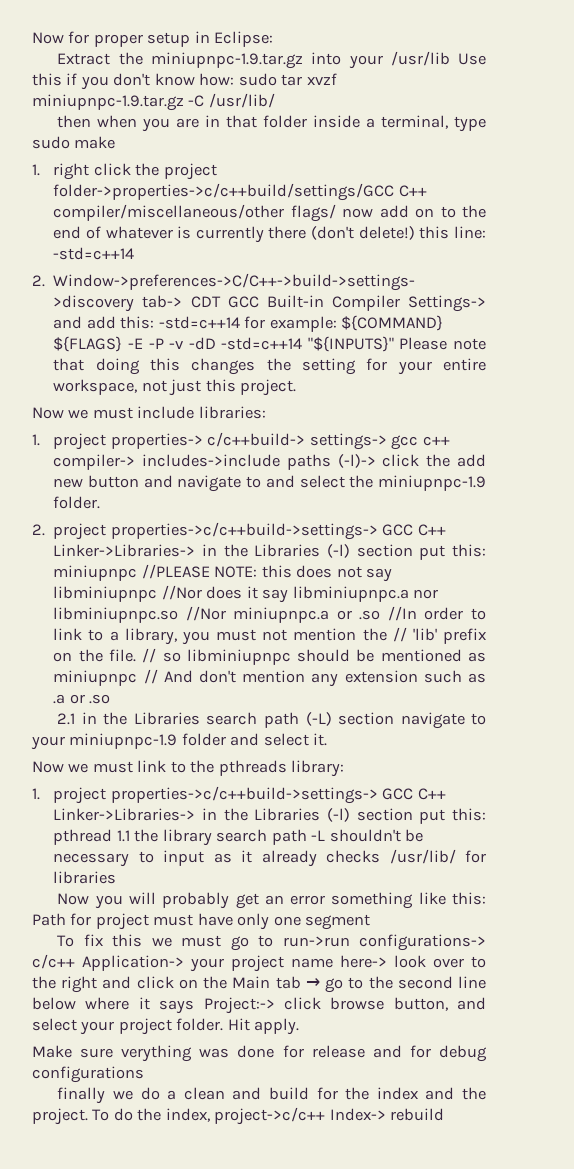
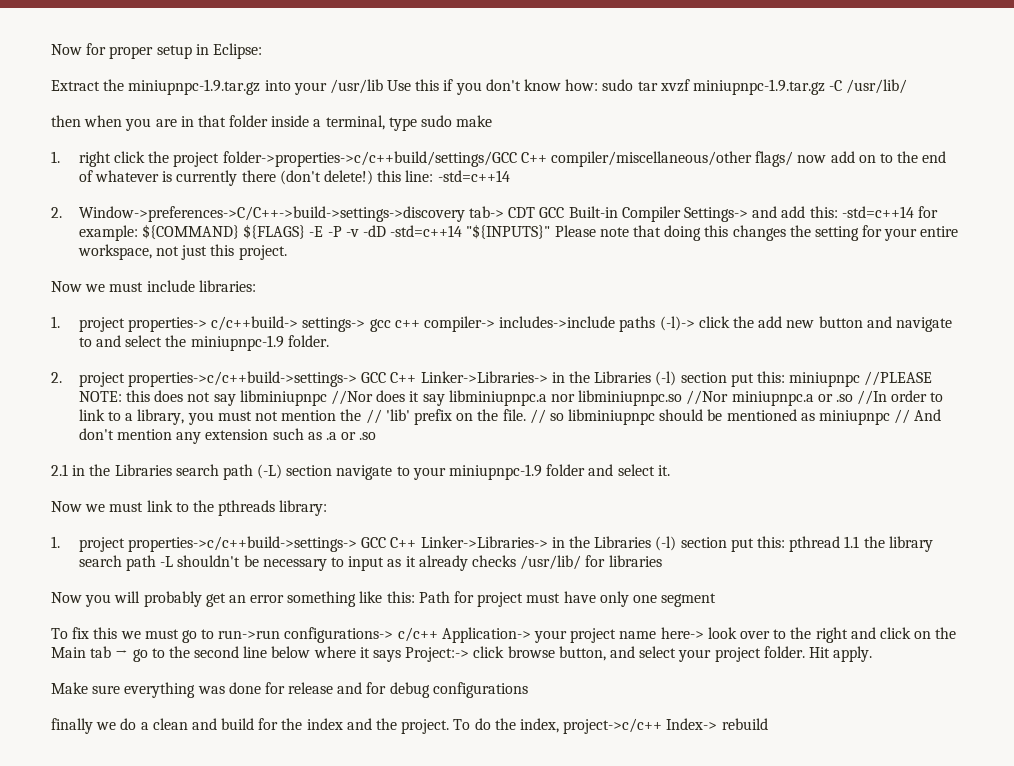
- Make sure verything was done for release and for debug configurations
+ Make sure everything was done for release and for debug configurations

